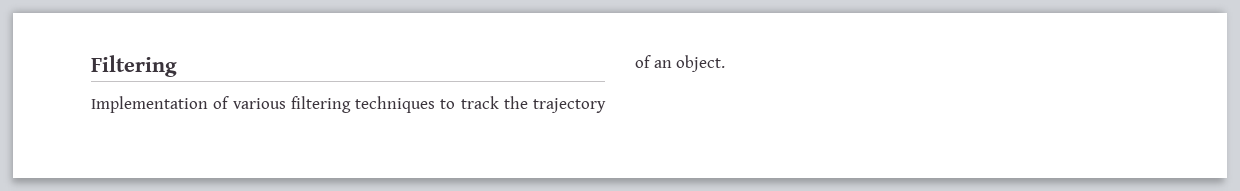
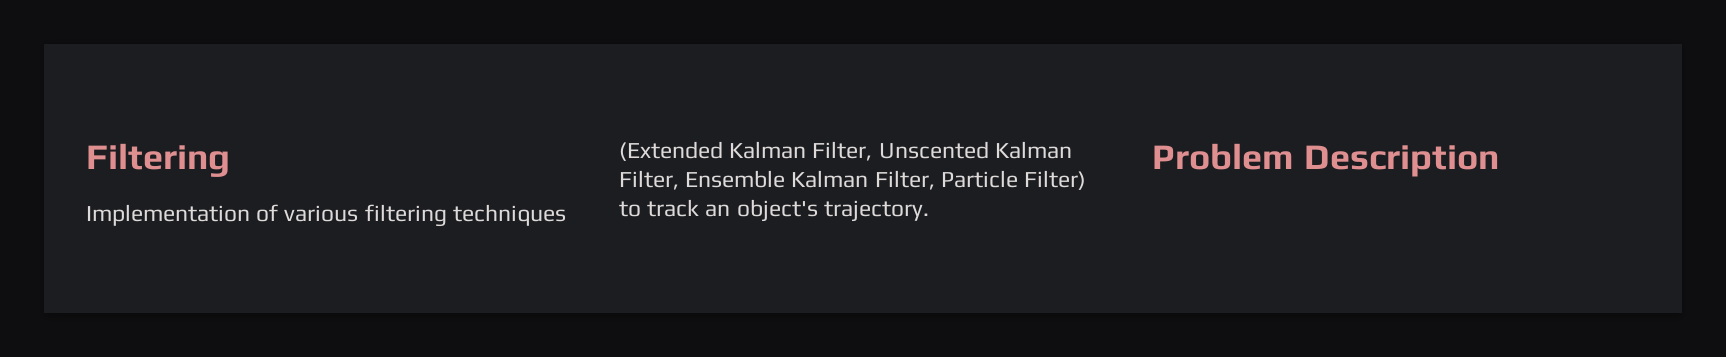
- Implementation of various filtering techniques to track the trajectory of an object.
+ Implementation of various filtering techniques (Extended Kalman Filter, Unscented Kalman Filter, Ensemble Kalman Filter, Particle Filter) to track an object's trajectory.
+ Problem Description

